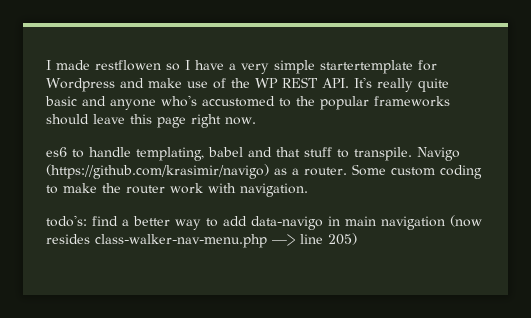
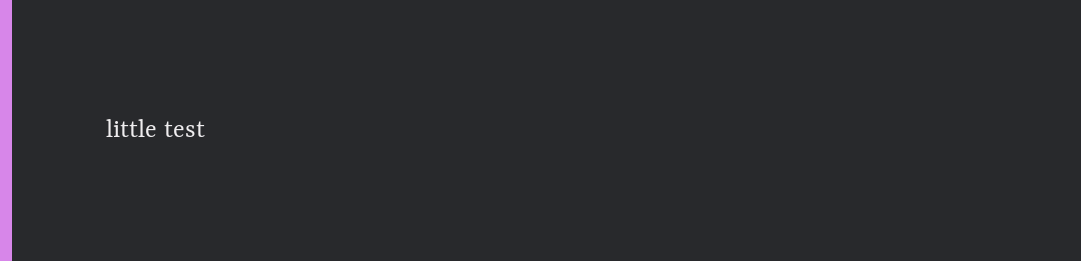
- I made restflowen so I have a very simple startertemplate for Wordpress and make use of the WP REST API. It's really quite basic and anyone who's accustomed to the popular frameworks should leave this page right now.
- es6 to handle templating, babel and that stuff to transpile. Navigo (https://github.com/krasimir/navigo) as a router. Some custom coding to make the router work with navigation.
- todo's: find a better way to add data-navigo in main navigation (now resides class-walker-nav-menu.php —> line 205)
+ little test

